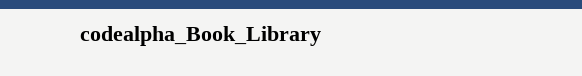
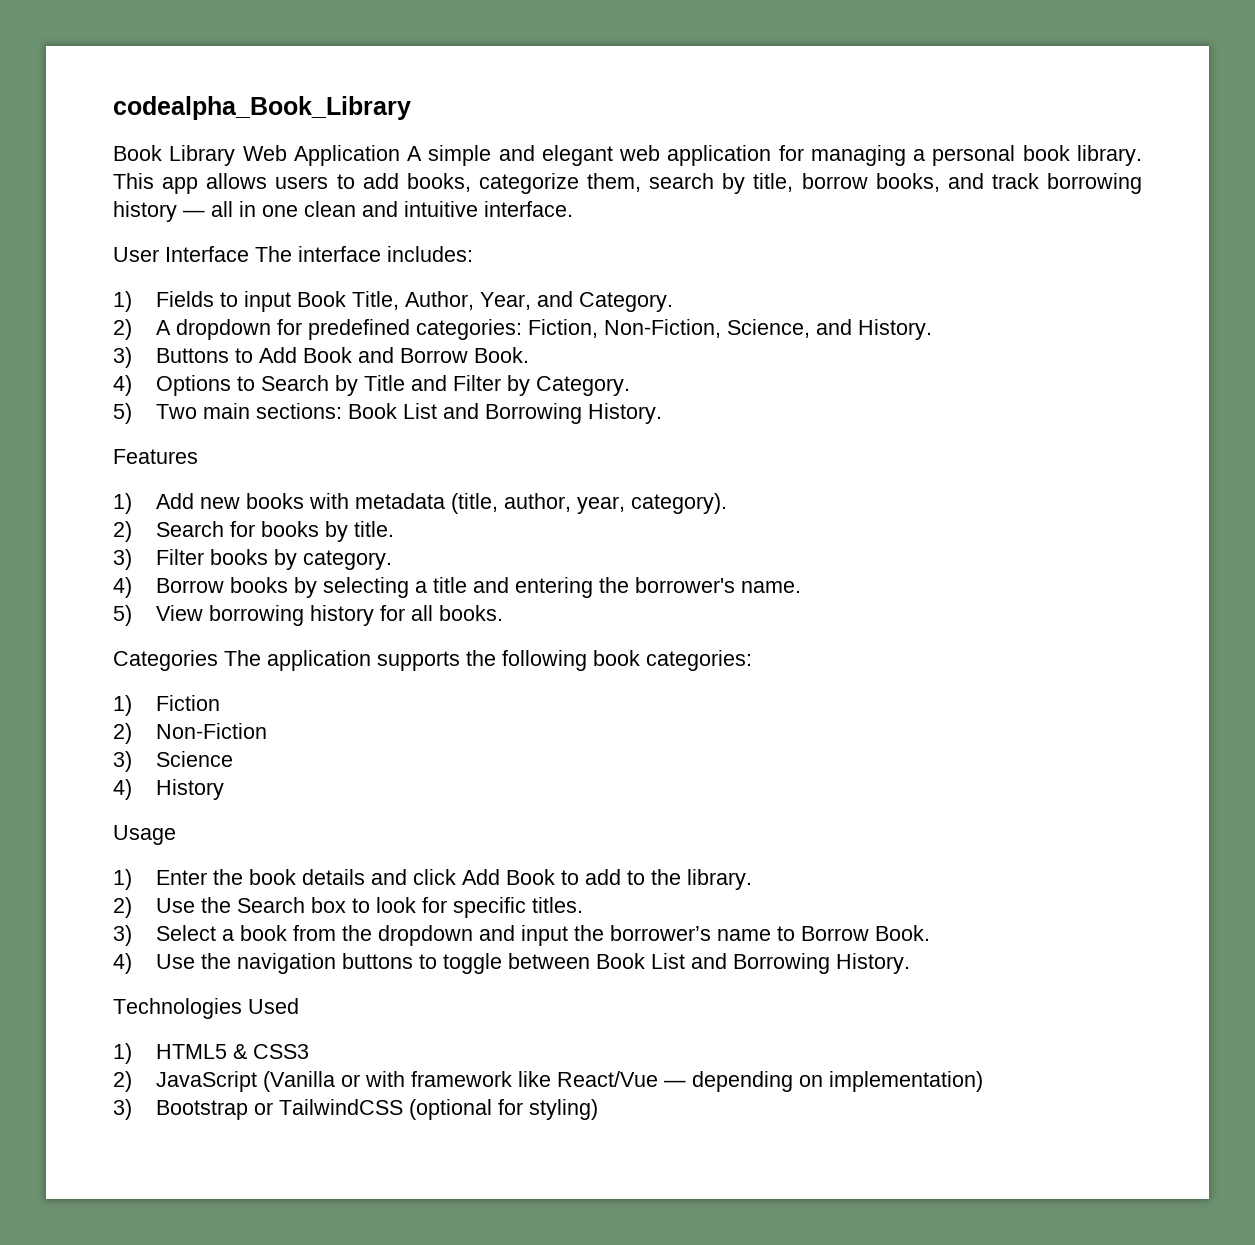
+ Book Library Web Application A simple and elegant web application for managing a personal book library. This app allows users to add books, categorize them, search by title, borrow books, and track borrowing history — all in one clean and intuitive interface.
+ User Interface The interface includes:
+ 1) Fields to input Book Title, Author, Year, and Category.
+ 2) A dropdown for predefined categories: Fiction, Non-Fiction, Science, and History.
+ 3) Buttons to Add Book and Borrow Book.
+ 4) Options to Search by Title and Filter by Category.
+ 5) Two main sections: Book List and Borrowing History.
+ Features
+ 1) Add new books with metadata (title, author, year, category).
+ 2) Search for books by title.
+ 3) Filter books by category.
+ 4) Borrow books by selecting a title and entering the borrower's name.
+ 5) View borrowing history for all books.
+ Categories The application supports the following book categories:
+ 1) Fiction
+ 2) Non-Fiction
+ 3) Science
+ 4) History
+ Usage
+ 1) Enter the book details and click Add Book to add to the library.
+ 2) Use the Search box to look for specific titles.
+ 3) Select a book from the dropdown and input the borrower’s name to Borrow Book.
+ 4) Use the navigation buttons to toggle between Book List and Borrowing History.
+ Technologies Used
+ 1) HTML5 & CSS3
+ 2) JavaScript (Vanilla or with framework like React/Vue — depending on implementation)
+ 3) Bootstrap or TailwindCSS (optional for styling)

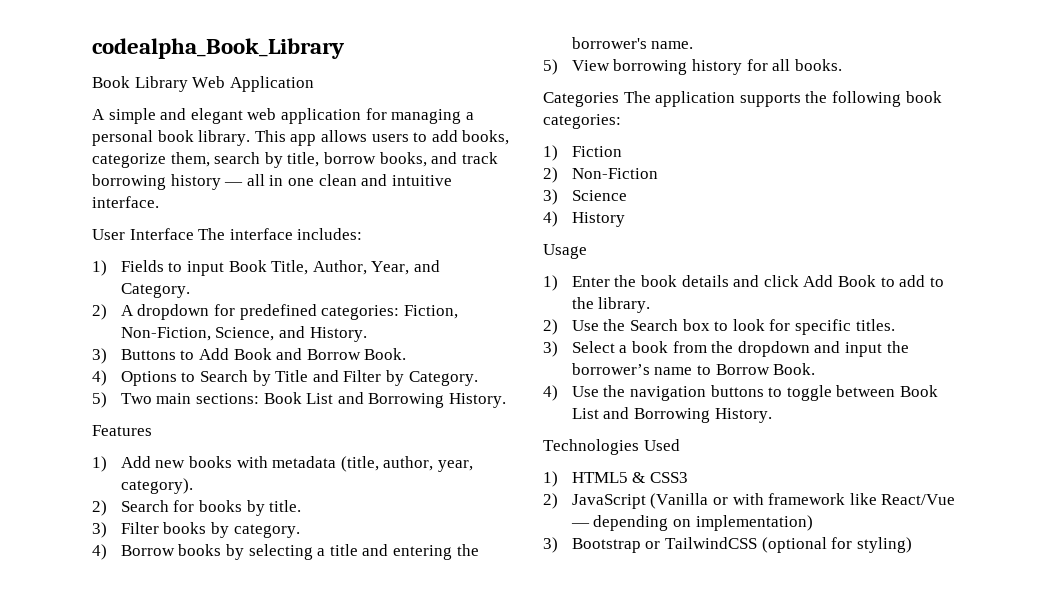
- Book Library Web Application A simple and elegant web application for managing a personal book library.
+ Book Library Web Application
+ A simple and elegant web application for managing a personal book library.

